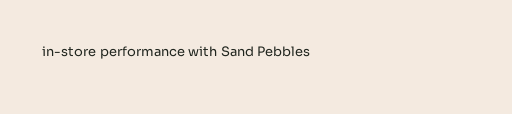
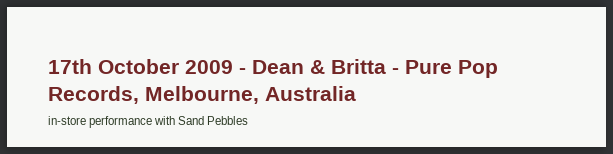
+ 17th October 2009 - Dean & Britta - Pure Pop Records, Melbourne, Australia

